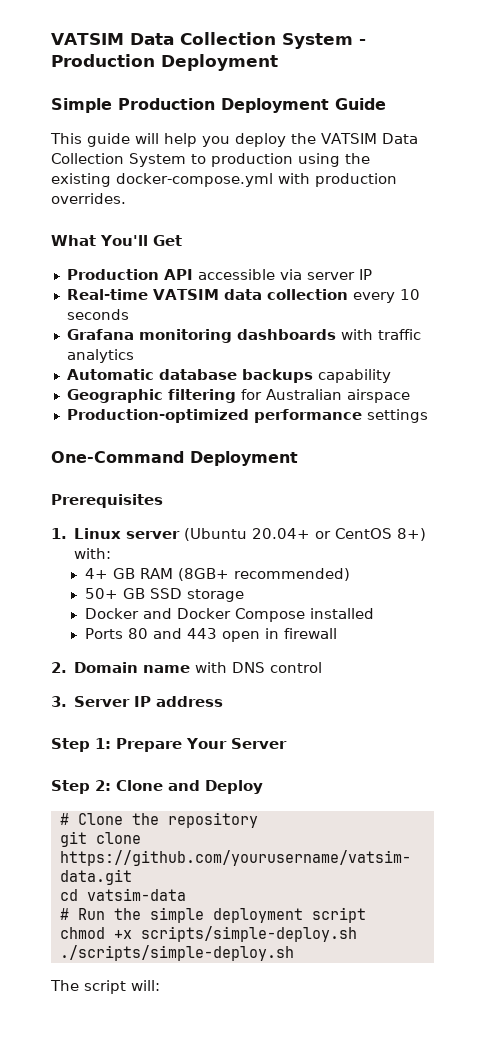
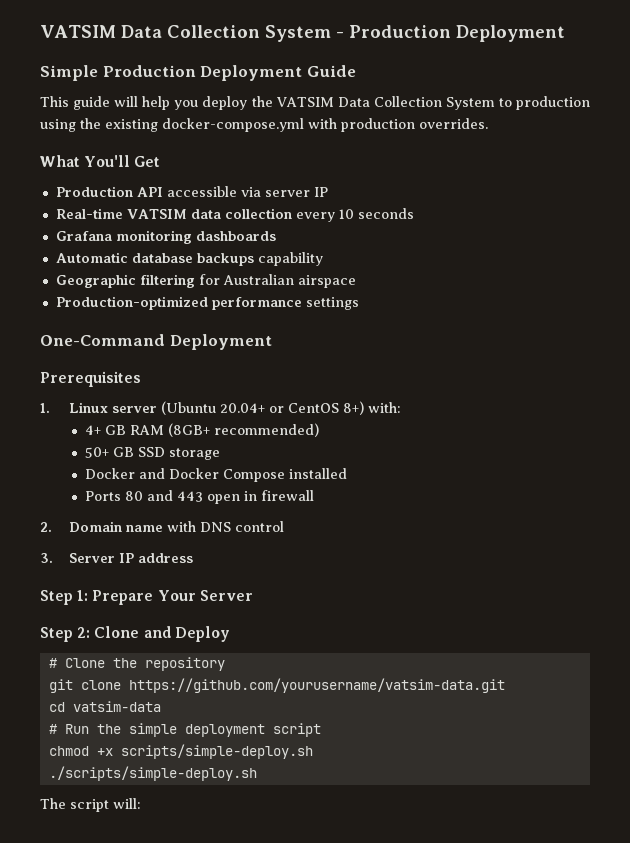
- Grafana monitoring dashboards with traffic analytics
+ Grafana monitoring dashboards

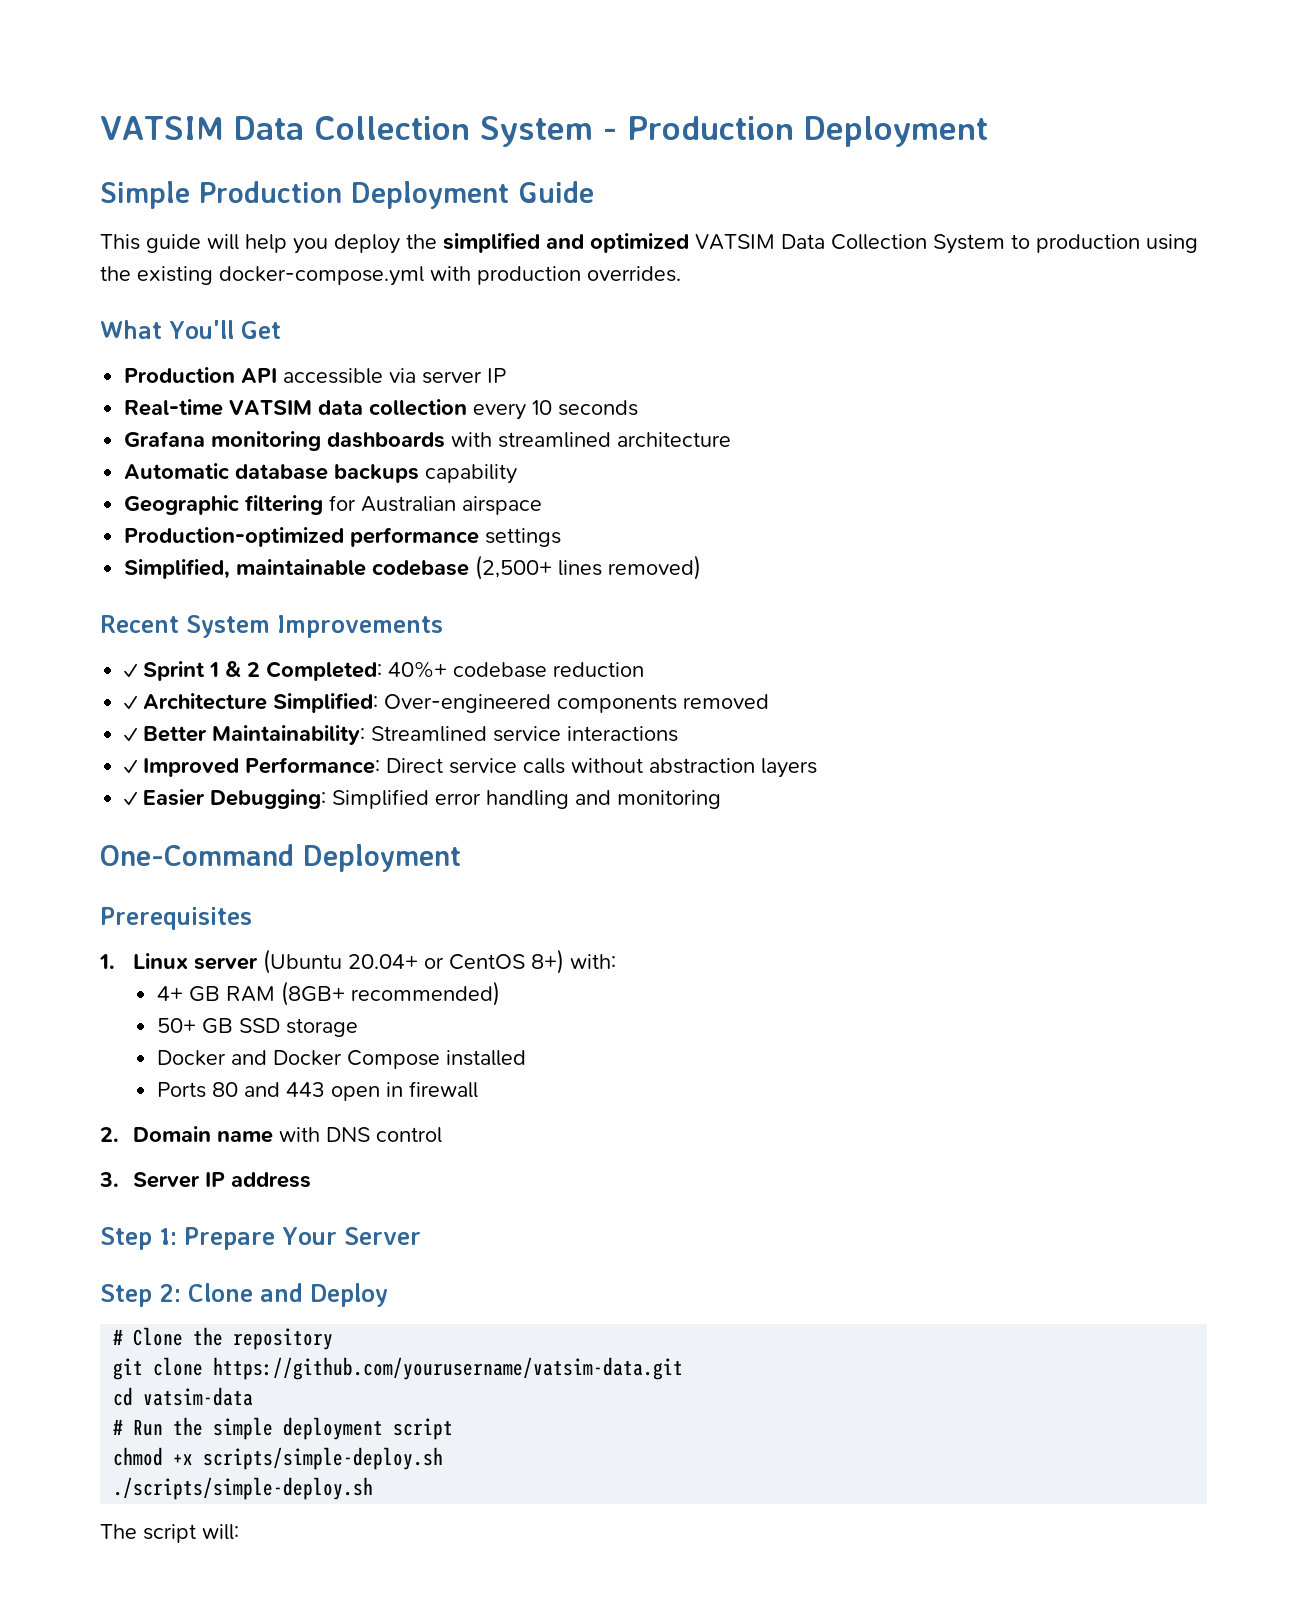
- This guide will help you deploy the VATSIM Data Collection System to production using the existing docker-compose.yml with production overrides.
+ This guide will help you deploy the simplified and optimized VATSIM Data Collection System to production using the existing docker-compose.yml with production overrides.
- Grafana monitoring dashboards
+ Grafana monitoring dashboards with streamlined architecture
+ Simplified, maintainable codebase (2,500+ lines removed)
+ Recent System Improvements
+ ✓ Sprint 1 & 2 Completed: 40%+ codebase reduction
+ ✓ Architecture Simplified: Over-engineered components removed
+ ✓ Better Maintainability: Streamlined service interactions
+ ✓ Improved Performance: Direct service calls without abstraction layers
+ ✓ Easier Debugging: Simplified error handling and monitoring

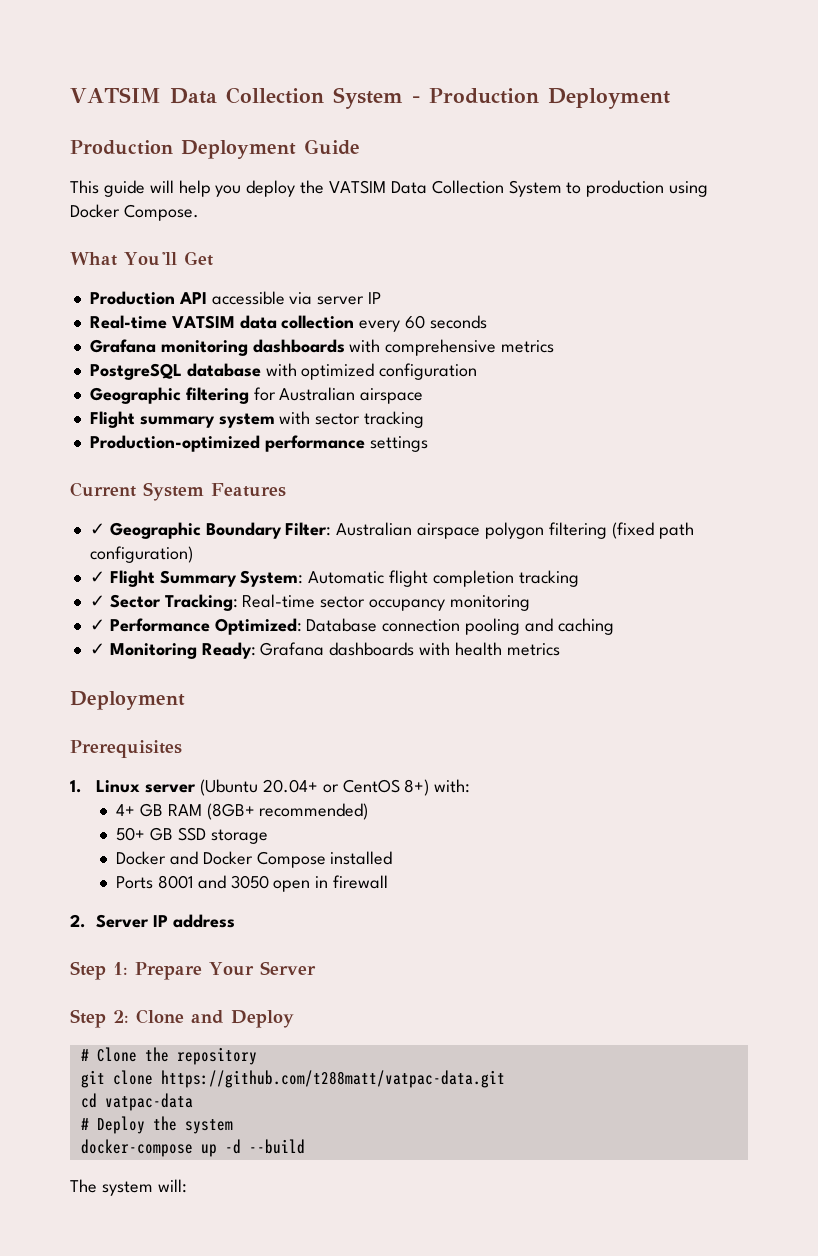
- Simple Production Deployment Guide
+ Production Deployment Guide
- This guide will help you deploy the simplified and optimized VATSIM Data Collection System to production using the existing docker-compose.yml with production overrides.
+ This guide will help you deploy the VATSIM Data Collection System to production using Docker Compose.
- Real-time VATSIM data collection every 10 seconds
+ Real-time VATSIM data collection every 60 seconds
- Grafana monitoring dashboards with streamlined architecture
- Automatic database backups capability
+ Grafana monitoring dashboards with comprehensive metrics
+ PostgreSQL database with optimized configuration
+ Flight summary system with sector tracking
  Production-optimized performance settings
- Simplified, maintainable codebase (2,500+ lines removed)
- Recent System Improvements
- ✓ Sprint 1 & 2 Completed: 40%+ codebase reduction
- ✓ Architecture Simplified: Over-engineered components removed
- ✓ Better Maintainability: Streamlined service interactions
- ✓ Improved Performance: Direct service calls without abstraction layers
- ✓ Easier Debugging: Simplified error handling and monitoring
- One-Command Deployment
+ Current System Features
+ ✓ Geographic Boundary Filter: Australian airspace polygon filtering (fixed path configuration)
+ ✓ Flight Summary System: Automatic flight completion tracking
+ ✓ Sector Tracking: Real-time sector occupancy monitoring
+ ✓ Performance Optimized: Database connection pooling and caching
+ ✓ Monitoring Ready: Grafana dashboards with health metrics
+ Deployment
- Ports 80 and 443 open in firewall
+ Ports 8001 and 3050 open in firewall
- 2. Domain name with DNS control
- 3. Server IP address
+ 2. Server IP address
- git clone https://github.com/yourusername/vatsim-data.git
+ git clone https://github.com/t288matt/vatpac-data.git
- cd vatsim-data
- # Run the simple deployment script
- chmod +x scripts/simple-deploy.sh
- ./scripts/simple-deploy.sh
+ cd vatpac-data
+ # Deploy the system
+ docker-compose up -d --build
- The script will:
+ The system will:

